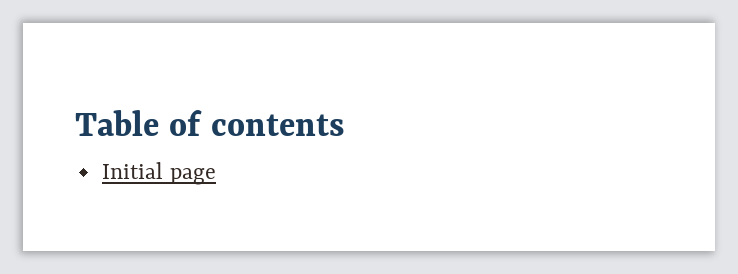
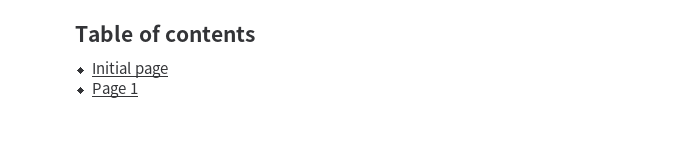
+ Page 1

